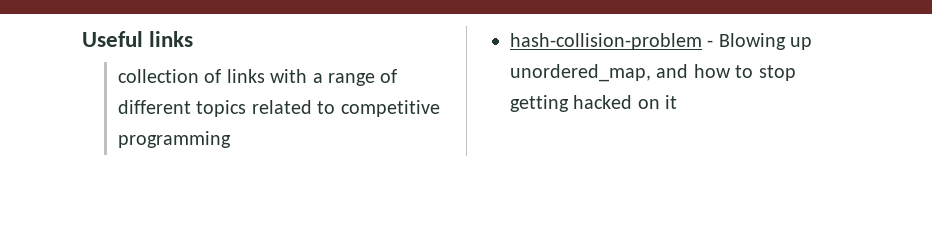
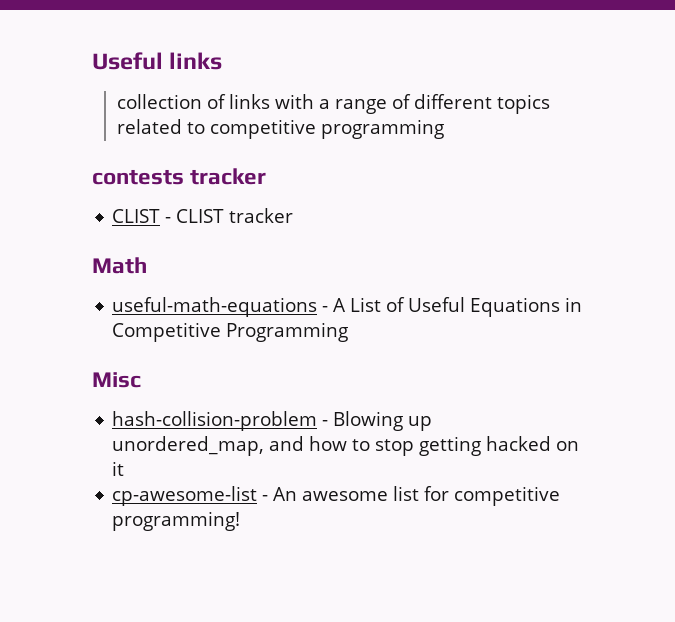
+ contests tracker
+ CLIST - CLIST tracker
+ Math
+ useful-math-equations - A List of Useful Equations in Competitive Programming
+ Misc
+ cp-awesome-list - An awesome list for competitive programming!

